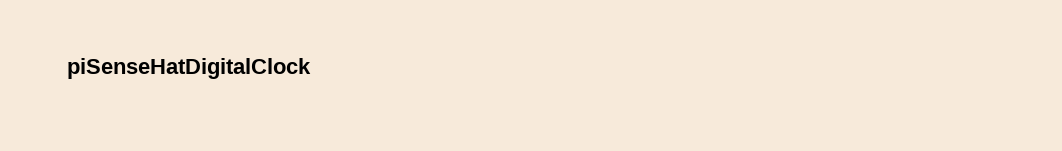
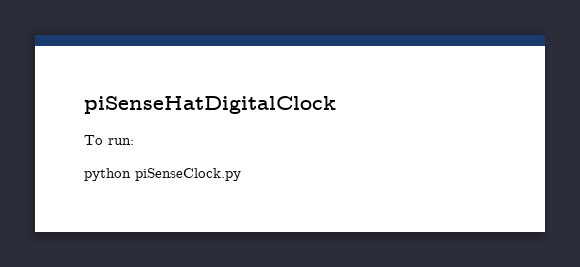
+ To run:
+ python piSenseClock.py

